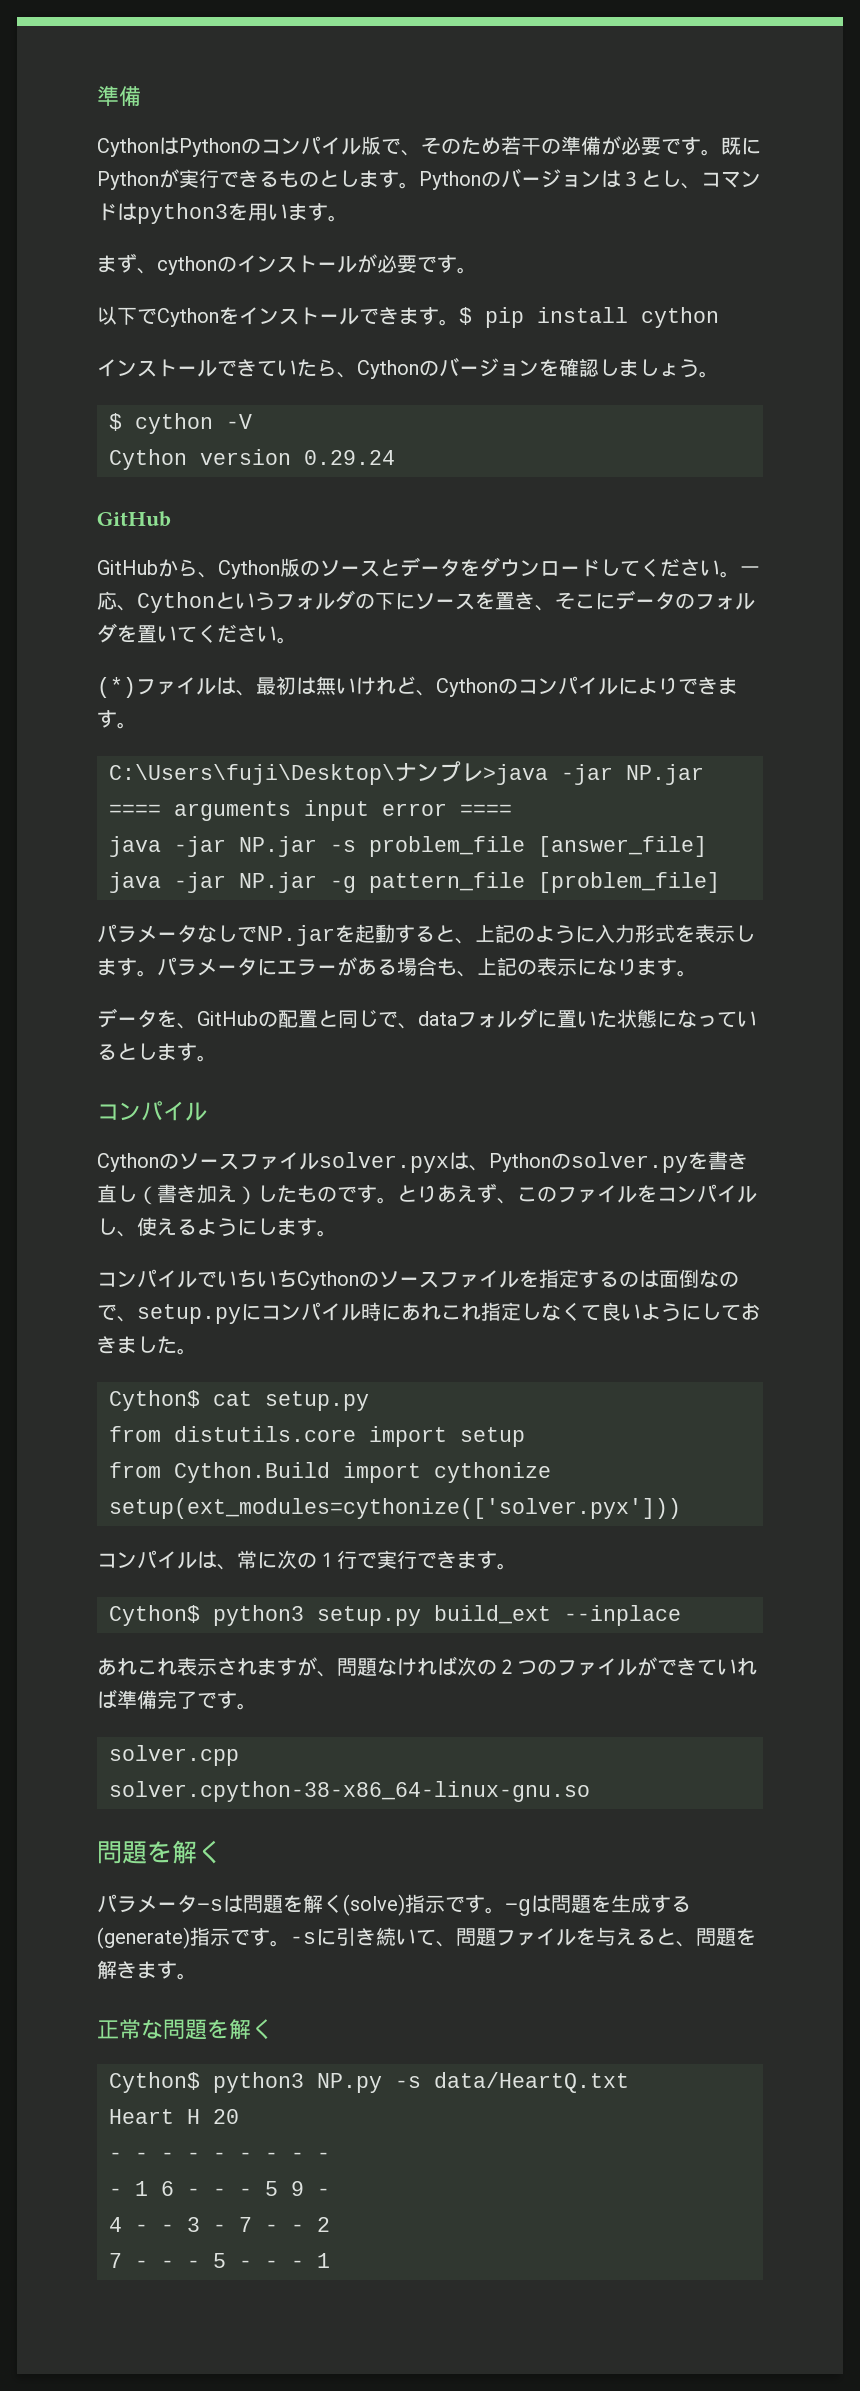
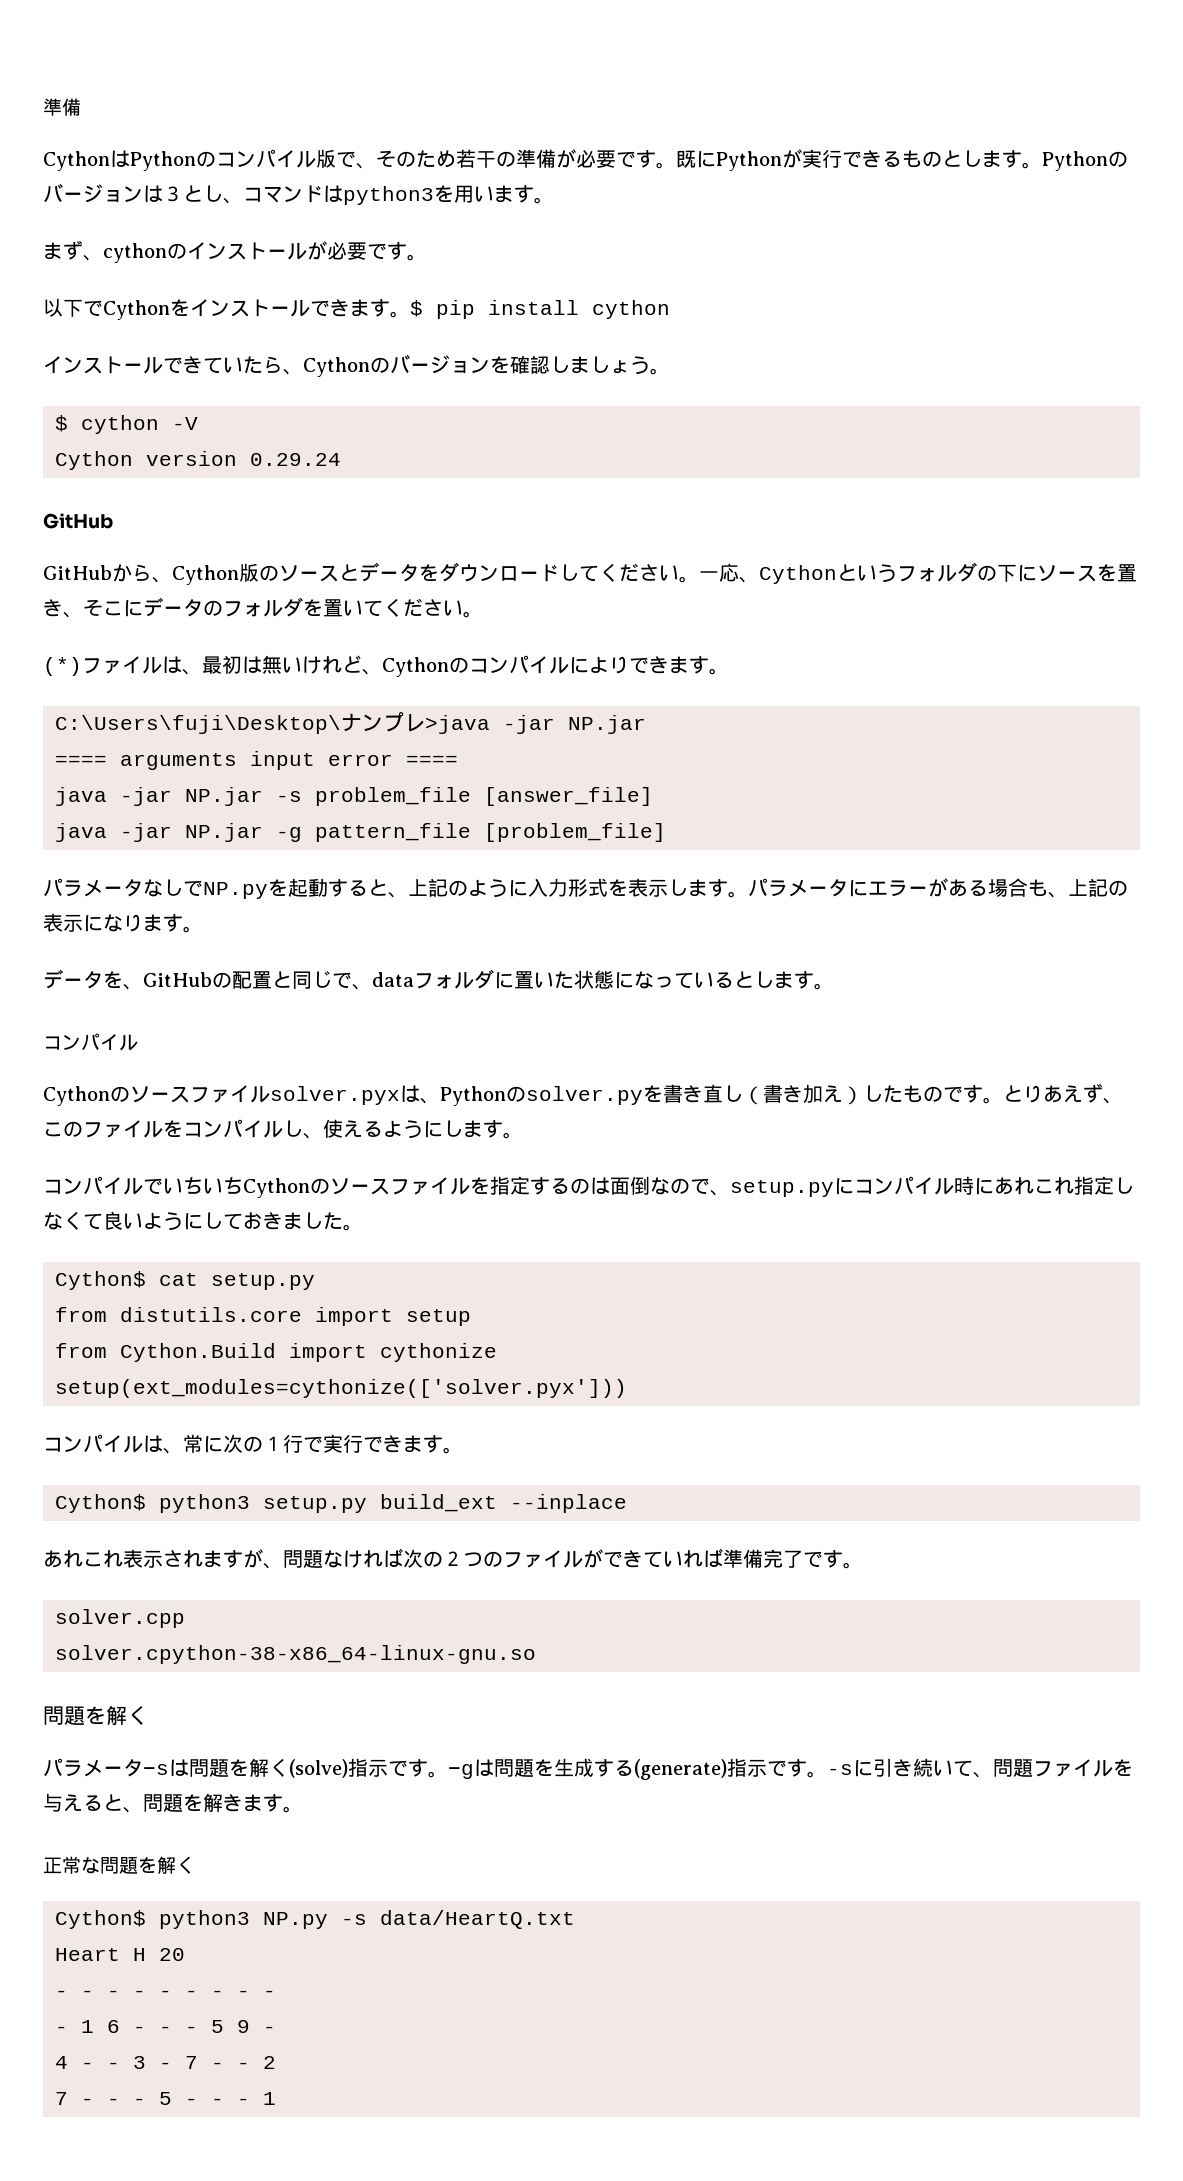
- パラメータなしでNP.jarを起動すると、上記のように入力形式を表示します。
+ パラメータなしでNP.pyを起動すると、上記のように入力形式を表示します。

